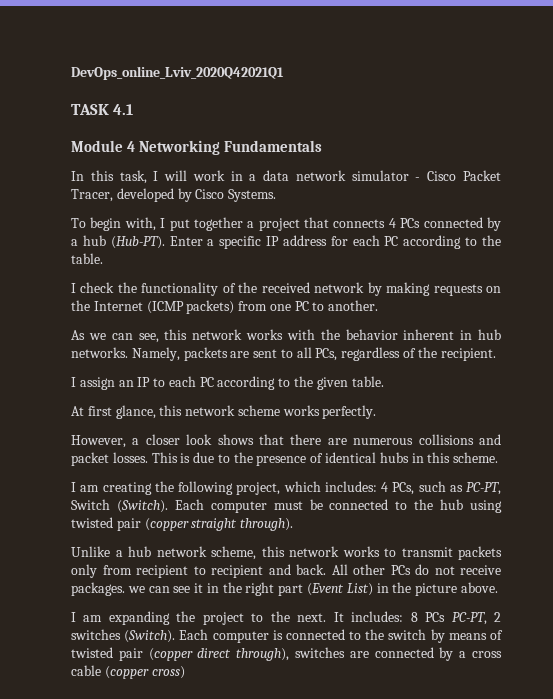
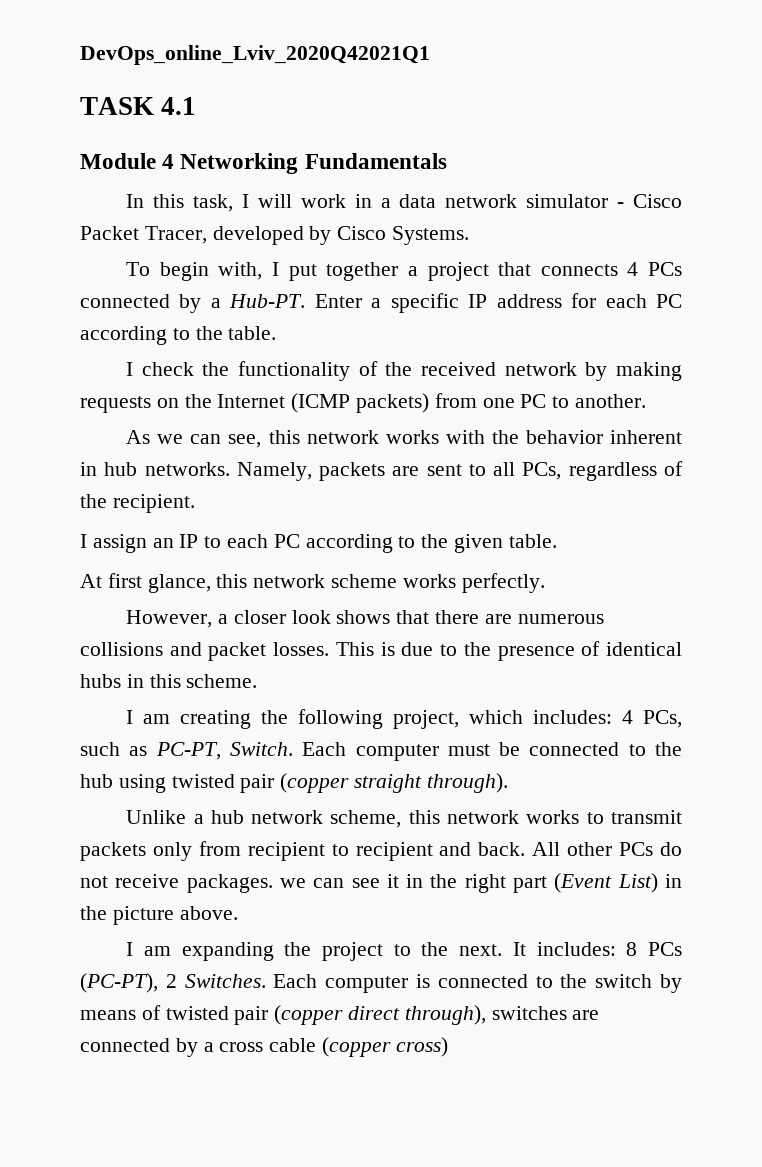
- To begin with, I put together a project that connects 4 PCs connected by a hub (Hub-PT).
+ To begin with, I put together a project that connects 4 PCs connected by a Hub-PT.
- I am creating the following project, which includes: 4 PCs, such as PC-PT, Switch (Switch).
+ I am creating the following project, which includes: 4 PCs, such as PC-PT, Switch.
- It includes: 8 PCs PC-PT, 2 switches (Switch).
+ It includes: 8 PCs (PC-PT), 2 Switches.

